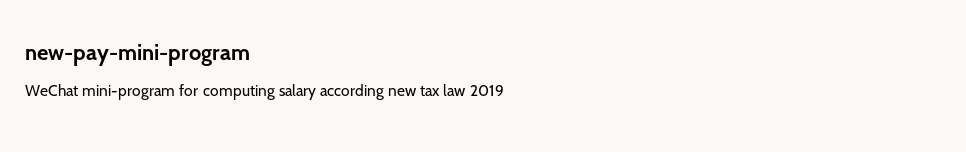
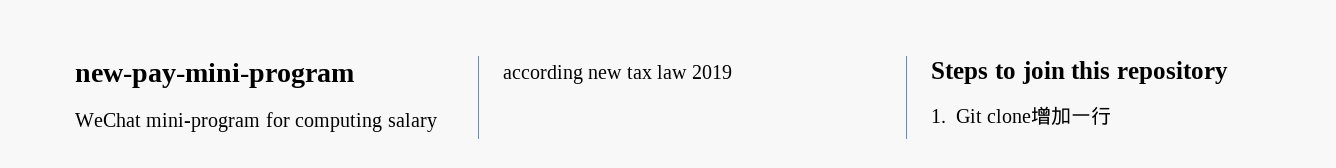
+ Steps to join this repository
+ 1. Git clone增加一行

